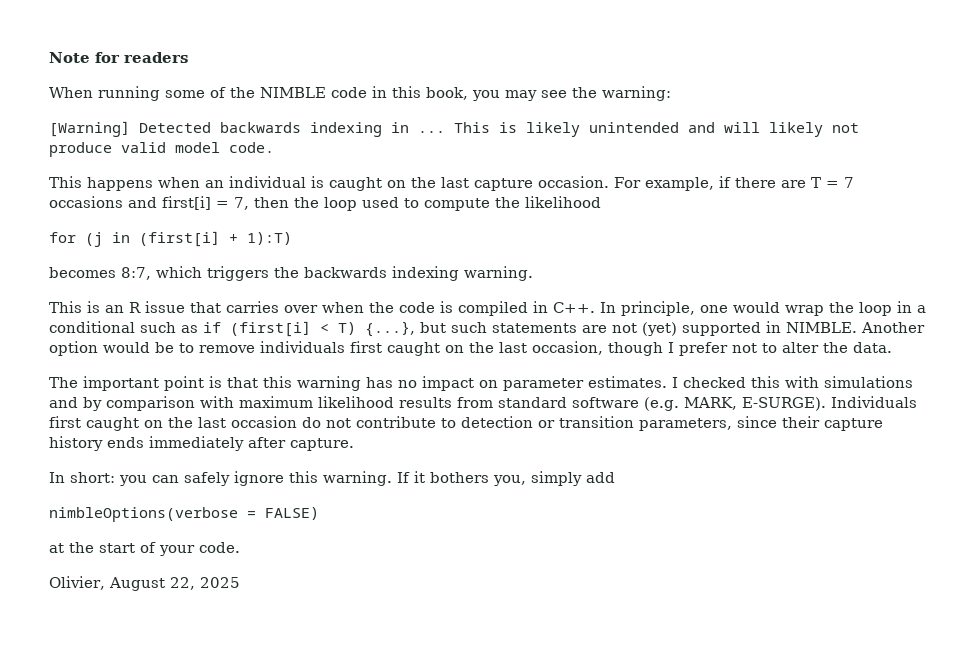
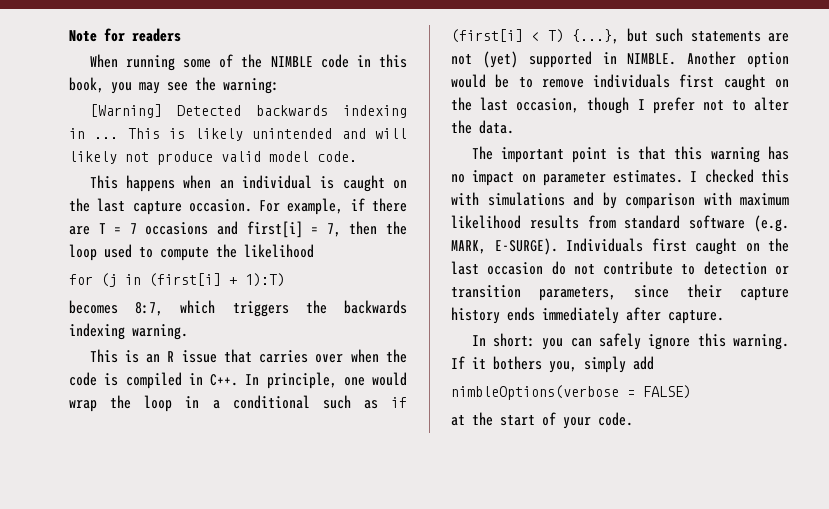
- Olivier, August 22, 2025

